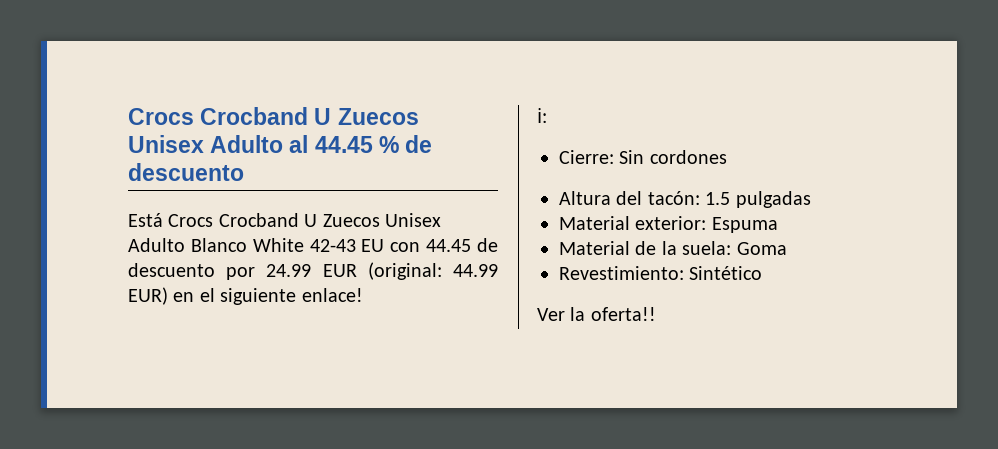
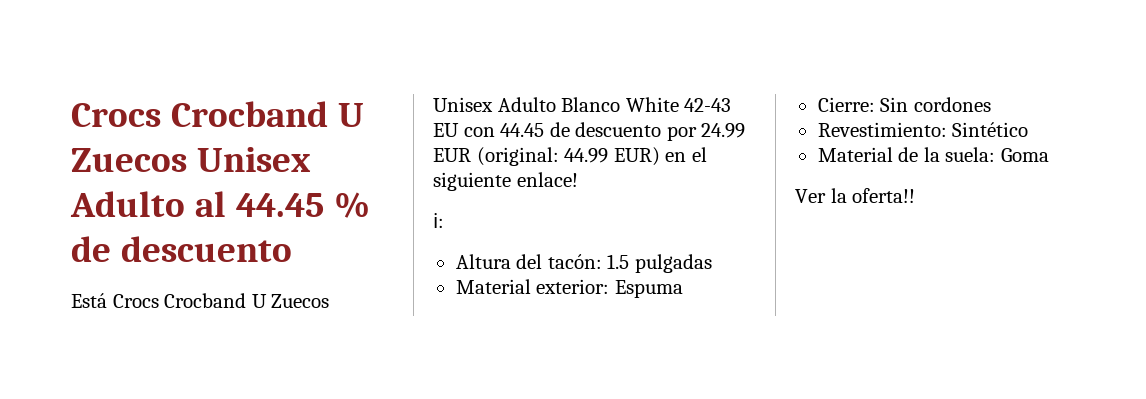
- Cierre: Sin cordones
+ Cierre: Sin cordones
+ Revestimiento: Sintético
- Revestimiento: Sintético

